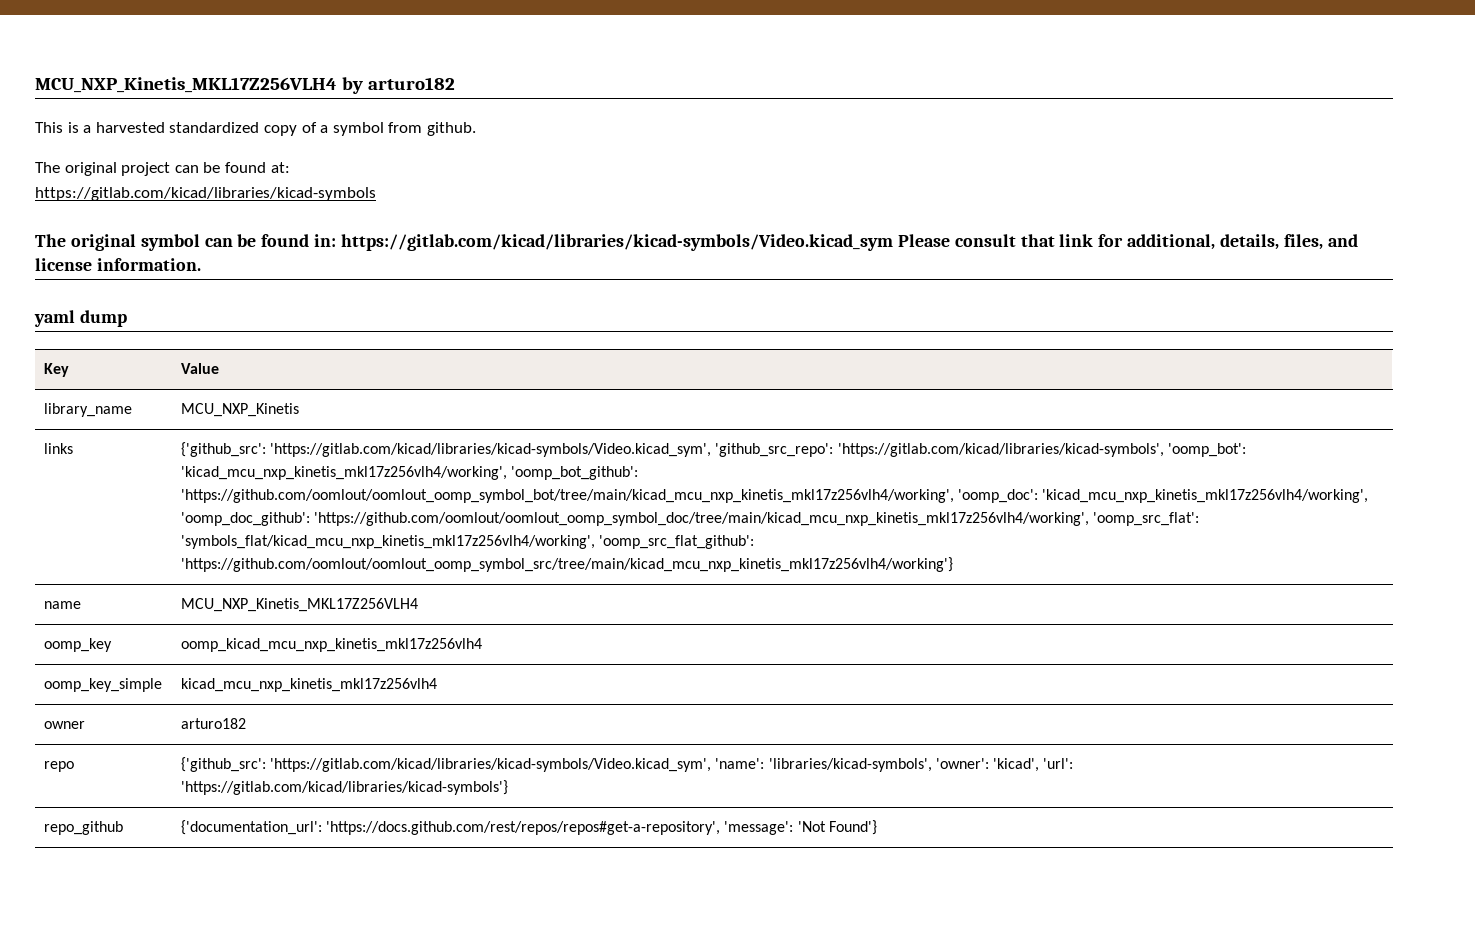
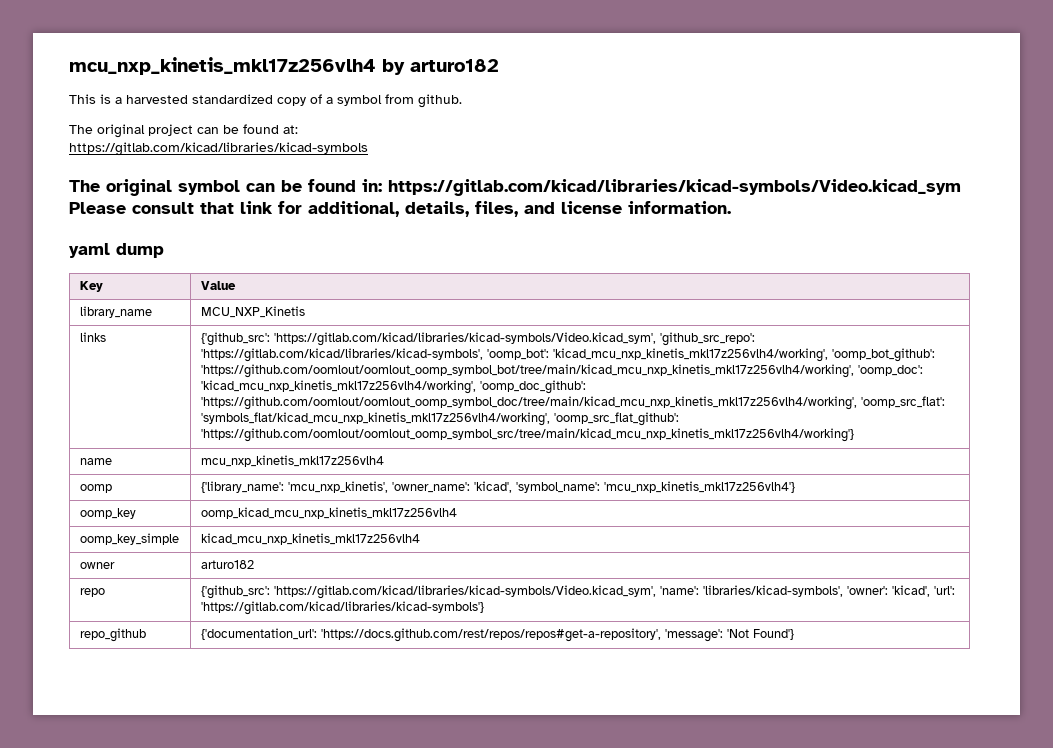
- MCU_NXP_Kinetis_MKL17Z256VLH4 by arturo182
+ mcu_nxp_kinetis_mkl17z256vlh4 by arturo182
- name | MCU_NXP_Kinetis_MKL17Z256VLH4
+ name | mcu_nxp_kinetis_mkl17z256vlh4
+ oomp | {'library_name': 'mcu_nxp_kinetis', 'owner_name': 'kicad', 'symbol_name': 'mcu_nxp_kinetis_mkl17z256vlh4'}

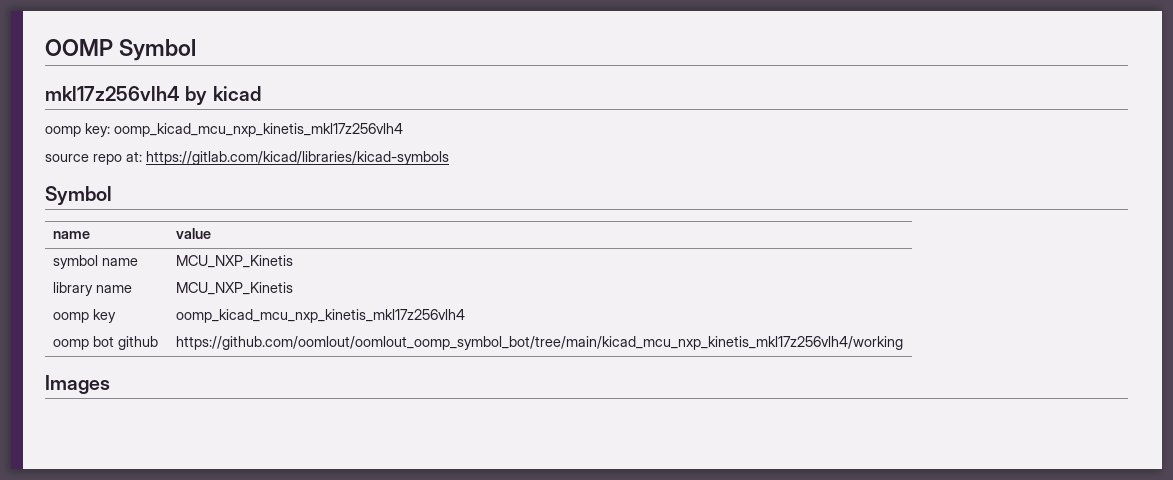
- mcu_nxp_kinetis_mkl17z256vlh4 by arturo182
- This is a harvested standardized copy of a symbol from github.
- The original project can be found at:
- https://gitlab.com/kicad/libraries/kicad-symbols
- The original symbol can be found in: https://gitlab.com/kicad/libraries/kicad-symbols/Video.kicad_sym Please consult that link for additional, details, files, and license information.
- yaml dump
- Key | Value
- library_name | MCU_NXP_Kinetis
- links | {'github_src': 'https://gitlab.com/kicad/libraries/kicad-symbols/Video.kicad_sym', 'github_src_repo': 'https://gitlab.com/kicad/libraries/kicad-symbols', 'oomp_bot': 'kicad_mcu_nxp_kinetis_mkl17z256vlh4/working', 'oomp_bot_github': 'https://github.com/oomlout/oomlout_oomp_symbol_bot/tree/main/kicad_mcu_nxp_kinetis_mkl17z256vlh4/working', 'oomp_doc': 'kicad_mcu_nxp_kinetis_mkl17z256vlh4/working', 'oomp_doc_github': 'https://github.com/oomlout/oomlout_oomp_symbol_doc/tree/main/kicad_mcu_nxp_kinetis_mkl17z256vlh4/working', 'oomp_src_flat': 'symbols_flat/kicad_mcu_nxp_kinetis_mkl17z256vlh4/working', 'oomp_src_flat_github': 'https://github.com/oomlout/oomlout_oomp_symbol_src/tree/main/kicad_mcu_nxp_kinetis_mkl17z256vlh4/working'}
- name | mcu_nxp_kinetis_mkl17z256vlh4
- oomp | {'library_name': 'mcu_nxp_kinetis', 'owner_name': 'kicad', 'symbol_name': 'mcu_nxp_kinetis_mkl17z256vlh4'}
- oomp_key | oomp_kicad_mcu_nxp_kinetis_mkl17z256vlh4
- oomp_key_simple | kicad_mcu_nxp_kinetis_mkl17z256vlh4
- owner | arturo182
- repo | {'github_src': 'https://gitlab.com/kicad/libraries/kicad-symbols/Video.kicad_sym', 'name': 'libraries/kicad-symbols', 'owner': 'kicad', 'url': 'https://gitlab.com/kicad/libraries/kicad-symbols'}
- repo_github | {'documentation_url': 'https://docs.github.com/rest/repos/repos#get-a-repository', 'message': 'Not Found'}
+ OOMP Symbol
+ mkl17z256vlh4 by kicad
+ oomp key: oomp_kicad_mcu_nxp_kinetis_mkl17z256vlh4
+ source repo at: https://gitlab.com/kicad/libraries/kicad-symbols
+ Symbol
+ name | value
+ symbol name | MCU_NXP_Kinetis
+ library name | MCU_NXP_Kinetis
+ oomp key | oomp_kicad_mcu_nxp_kinetis_mkl17z256vlh4
+ oomp bot github | https://github.com/oomlout/oomlout_oomp_symbol_bot/tree/main/kicad_mcu_nxp_kinetis_mkl17z256vlh4/working
+ Images

